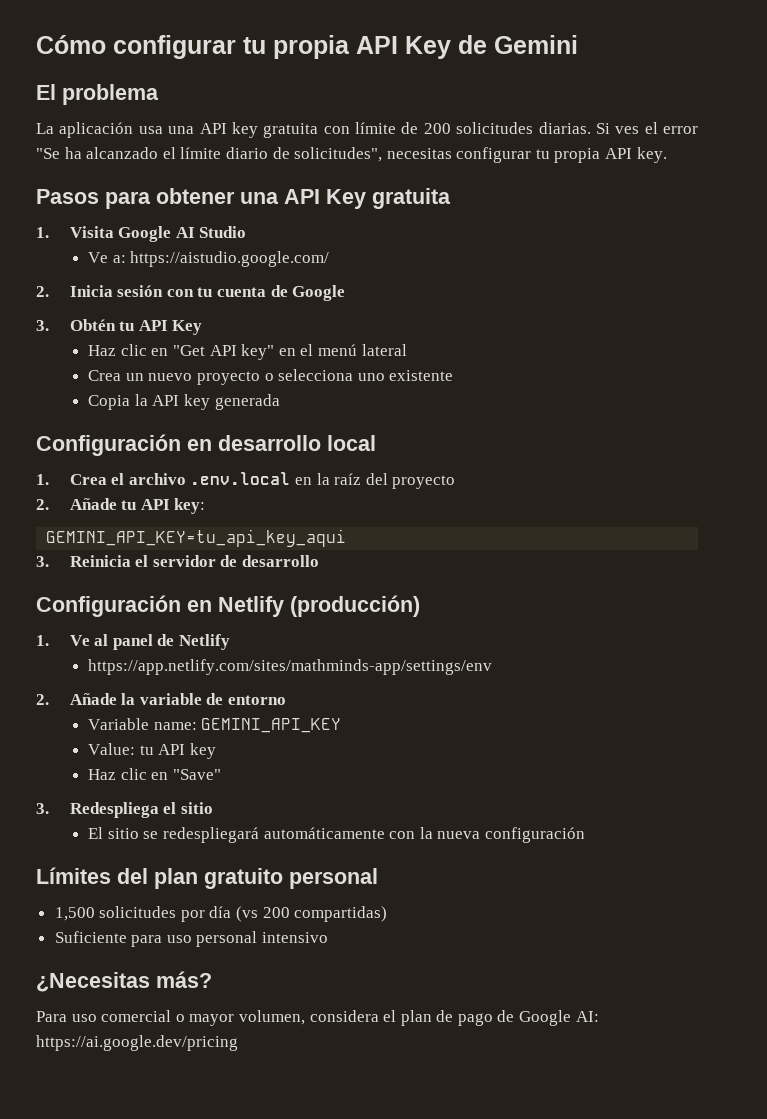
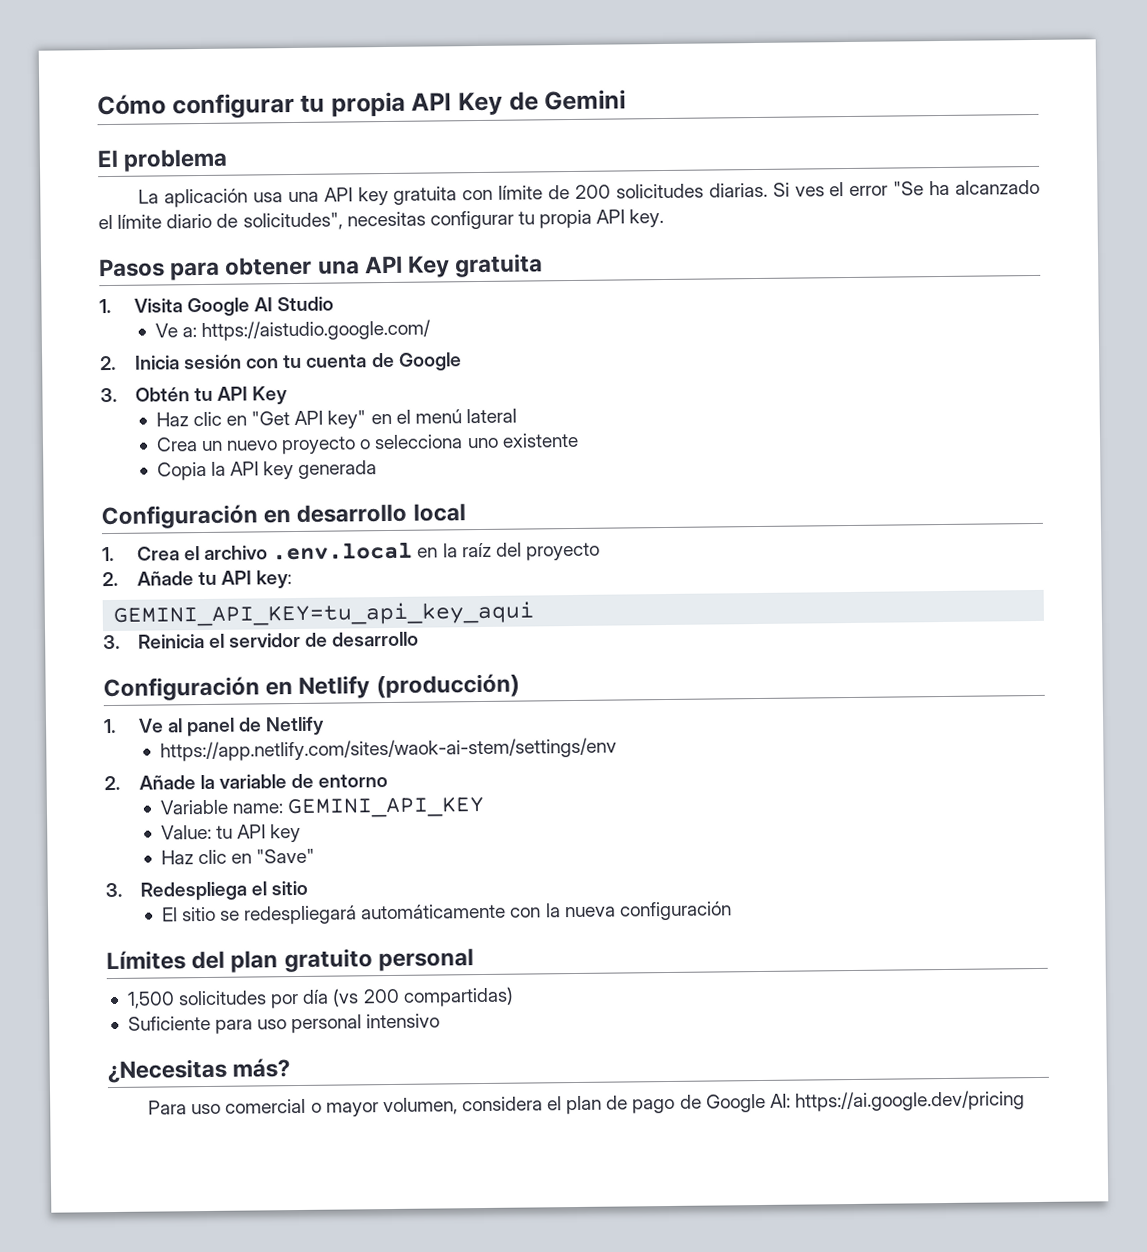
- https://app.netlify.com/sites/mathminds-app/settings/env
+ https://app.netlify.com/sites/waok-ai-stem/settings/env

